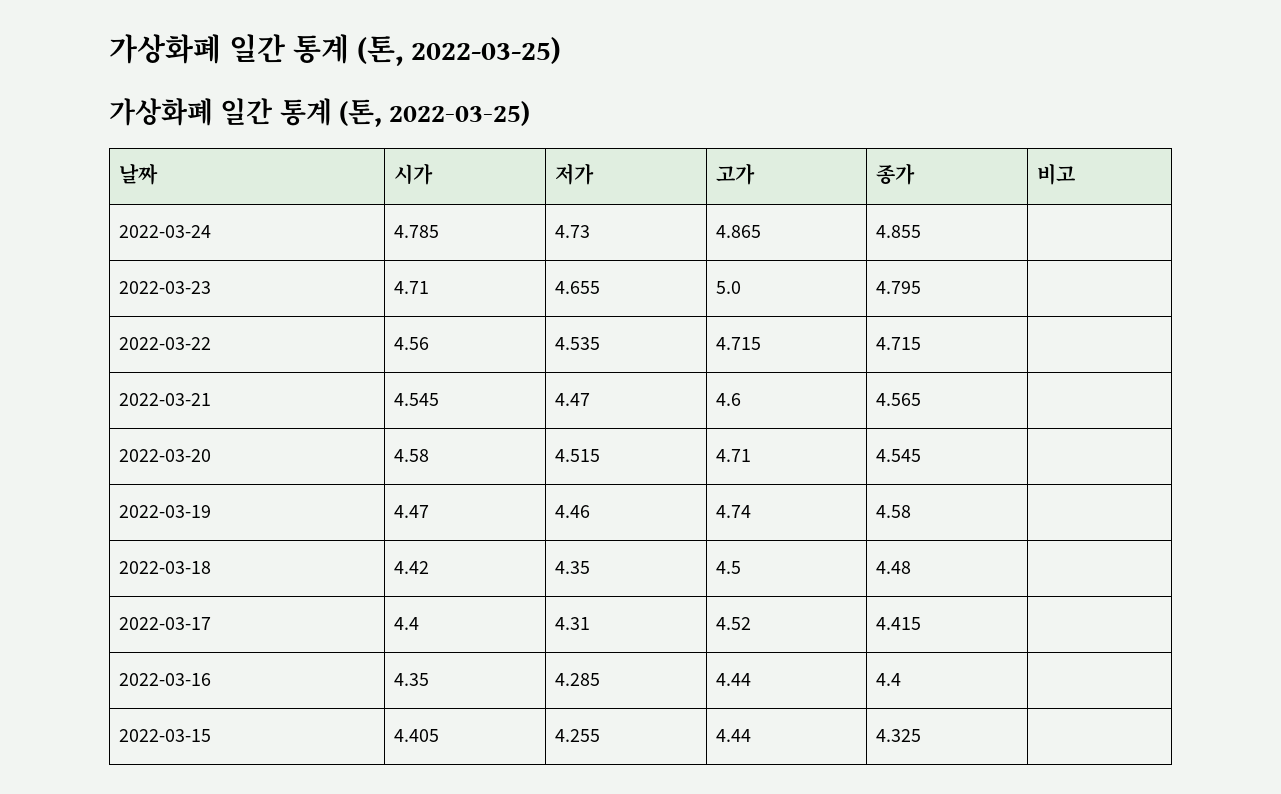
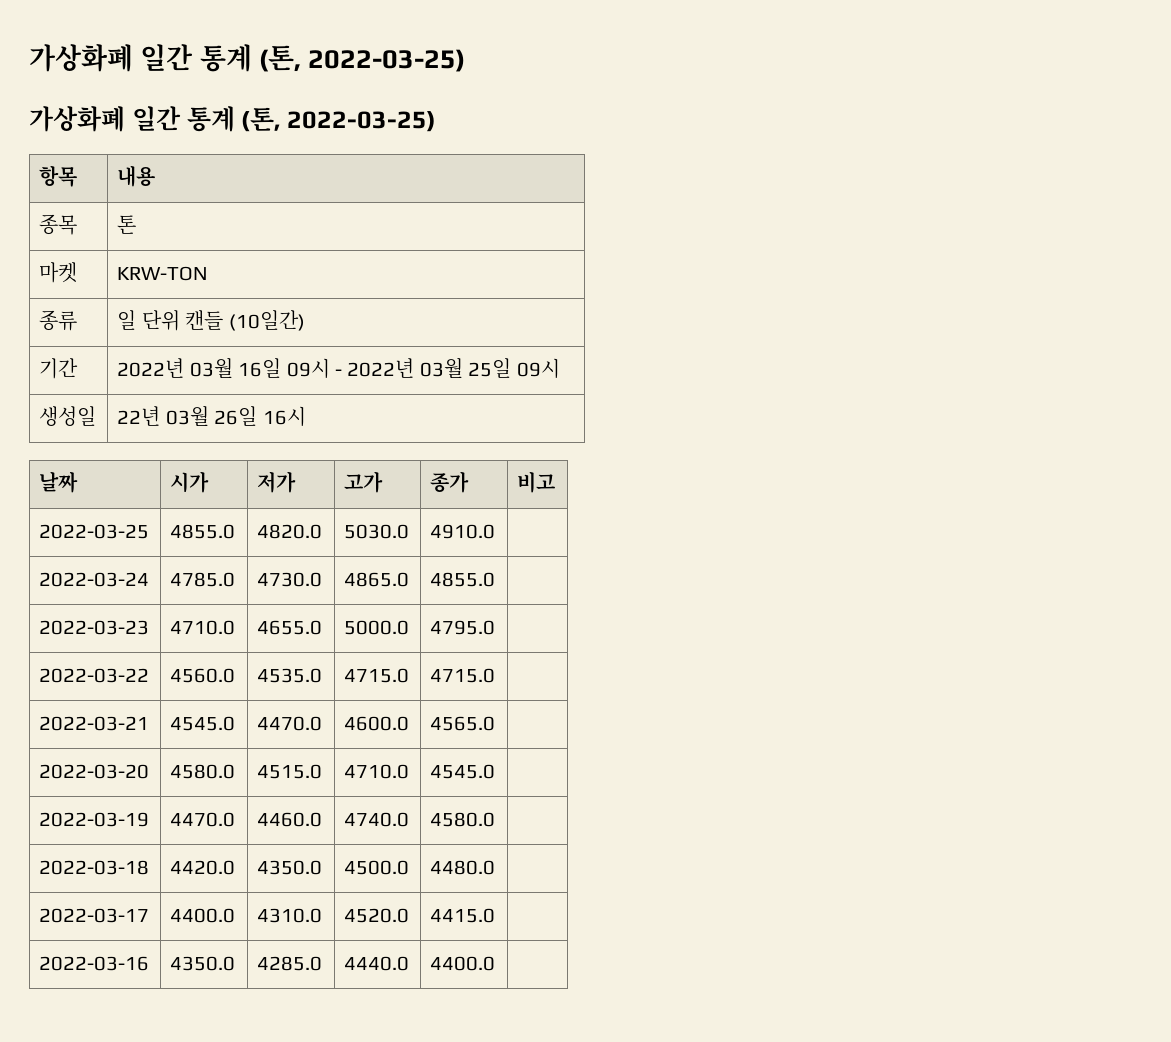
+ 항목 | 내용
+ 종목 | 톤
+ 마켓 | KRW-TON
+ 종류 | 일 단위 캔들 (10일간)
+ 기간 | 2022년 03월 16일 09시 - 2022년 03월 25일 09시
+ 생성일 | 22년 03월 26일 16시
- 2022-03-24 | 4.785 | 4.73 | 4.865 | 4.855 |
- 2022-03-23 | 4.71 | 4.655 | 5.0 | 4.795 |
- 2022-03-22 | 4.56 | 4.535 | 4.715 | 4.715 |
- 2022-03-21 | 4.545 | 4.47 | 4.6 | 4.565 |
- 2022-03-20 | 4.58 | 4.515 | 4.71 | 4.545 |
- 2022-03-19 | 4.47 | 4.46 | 4.74 | 4.58 |
- 2022-03-18 | 4.42 | 4.35 | 4.5 | 4.48 |
- 2022-03-17 | 4.4 | 4.31 | 4.52 | 4.415 |
- 2022-03-16 | 4.35 | 4.285 | 4.44 | 4.4 |
- 2022-03-15 | 4.405 | 4.255 | 4.44 | 4.325 |
+ 2022-03-25 | 4855.0 | 4820.0 | 5030.0 | 4910.0 |
+ 2022-03-24 | 4785.0 | 4730.0 | 4865.0 | 4855.0 |
+ 2022-03-23 | 4710.0 | 4655.0 | 5000.0 | 4795.0 |
+ 2022-03-22 | 4560.0 | 4535.0 | 4715.0 | 4715.0 |
+ 2022-03-21 | 4545.0 | 4470.0 | 4600.0 | 4565.0 |
+ 2022-03-20 | 4580.0 | 4515.0 | 4710.0 | 4545.0 |
+ 2022-03-19 | 4470.0 | 4460.0 | 4740.0 | 4580.0 |
+ 2022-03-18 | 4420.0 | 4350.0 | 4500.0 | 4480.0 |
+ 2022-03-17 | 4400.0 | 4310.0 | 4520.0 | 4415.0 |
+ 2022-03-16 | 4350.0 | 4285.0 | 4440.0 | 4400.0 |

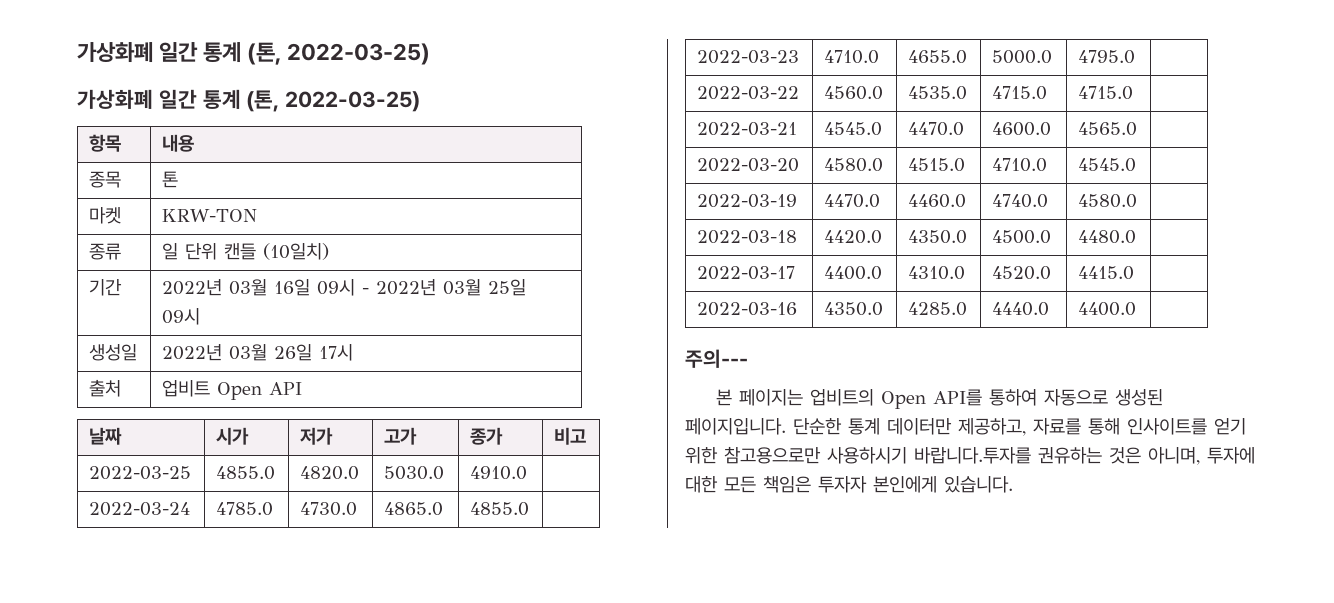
- 종류 | 일 단위 캔들 (10일간)
+ 종류 | 일 단위 캔들 (10일치)
- 생성일 | 22년 03월 26일 16시
+ 생성일 | 2022년 03월 26일 17시
+ 출처 | 업비트 Open API
+ 주의---
+ 본 페이지는 업비트의 Open API를 통하여 자동으로 생성된 페이지입니다. 단순한 통계 데이터만 제공하고, 자료를 통해 인사이트를 얻기 위한 참고용으로만 사용하시기 바랍니다.투자를 권유하는 것은 아니며, 투자에 대한 모든 책임은 투자자 본인에게 있습니다.

